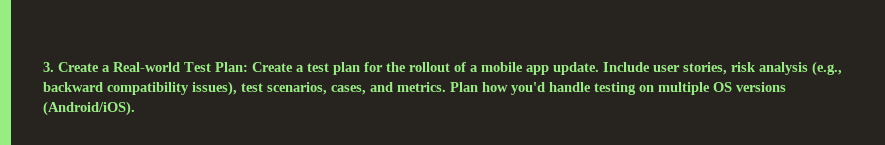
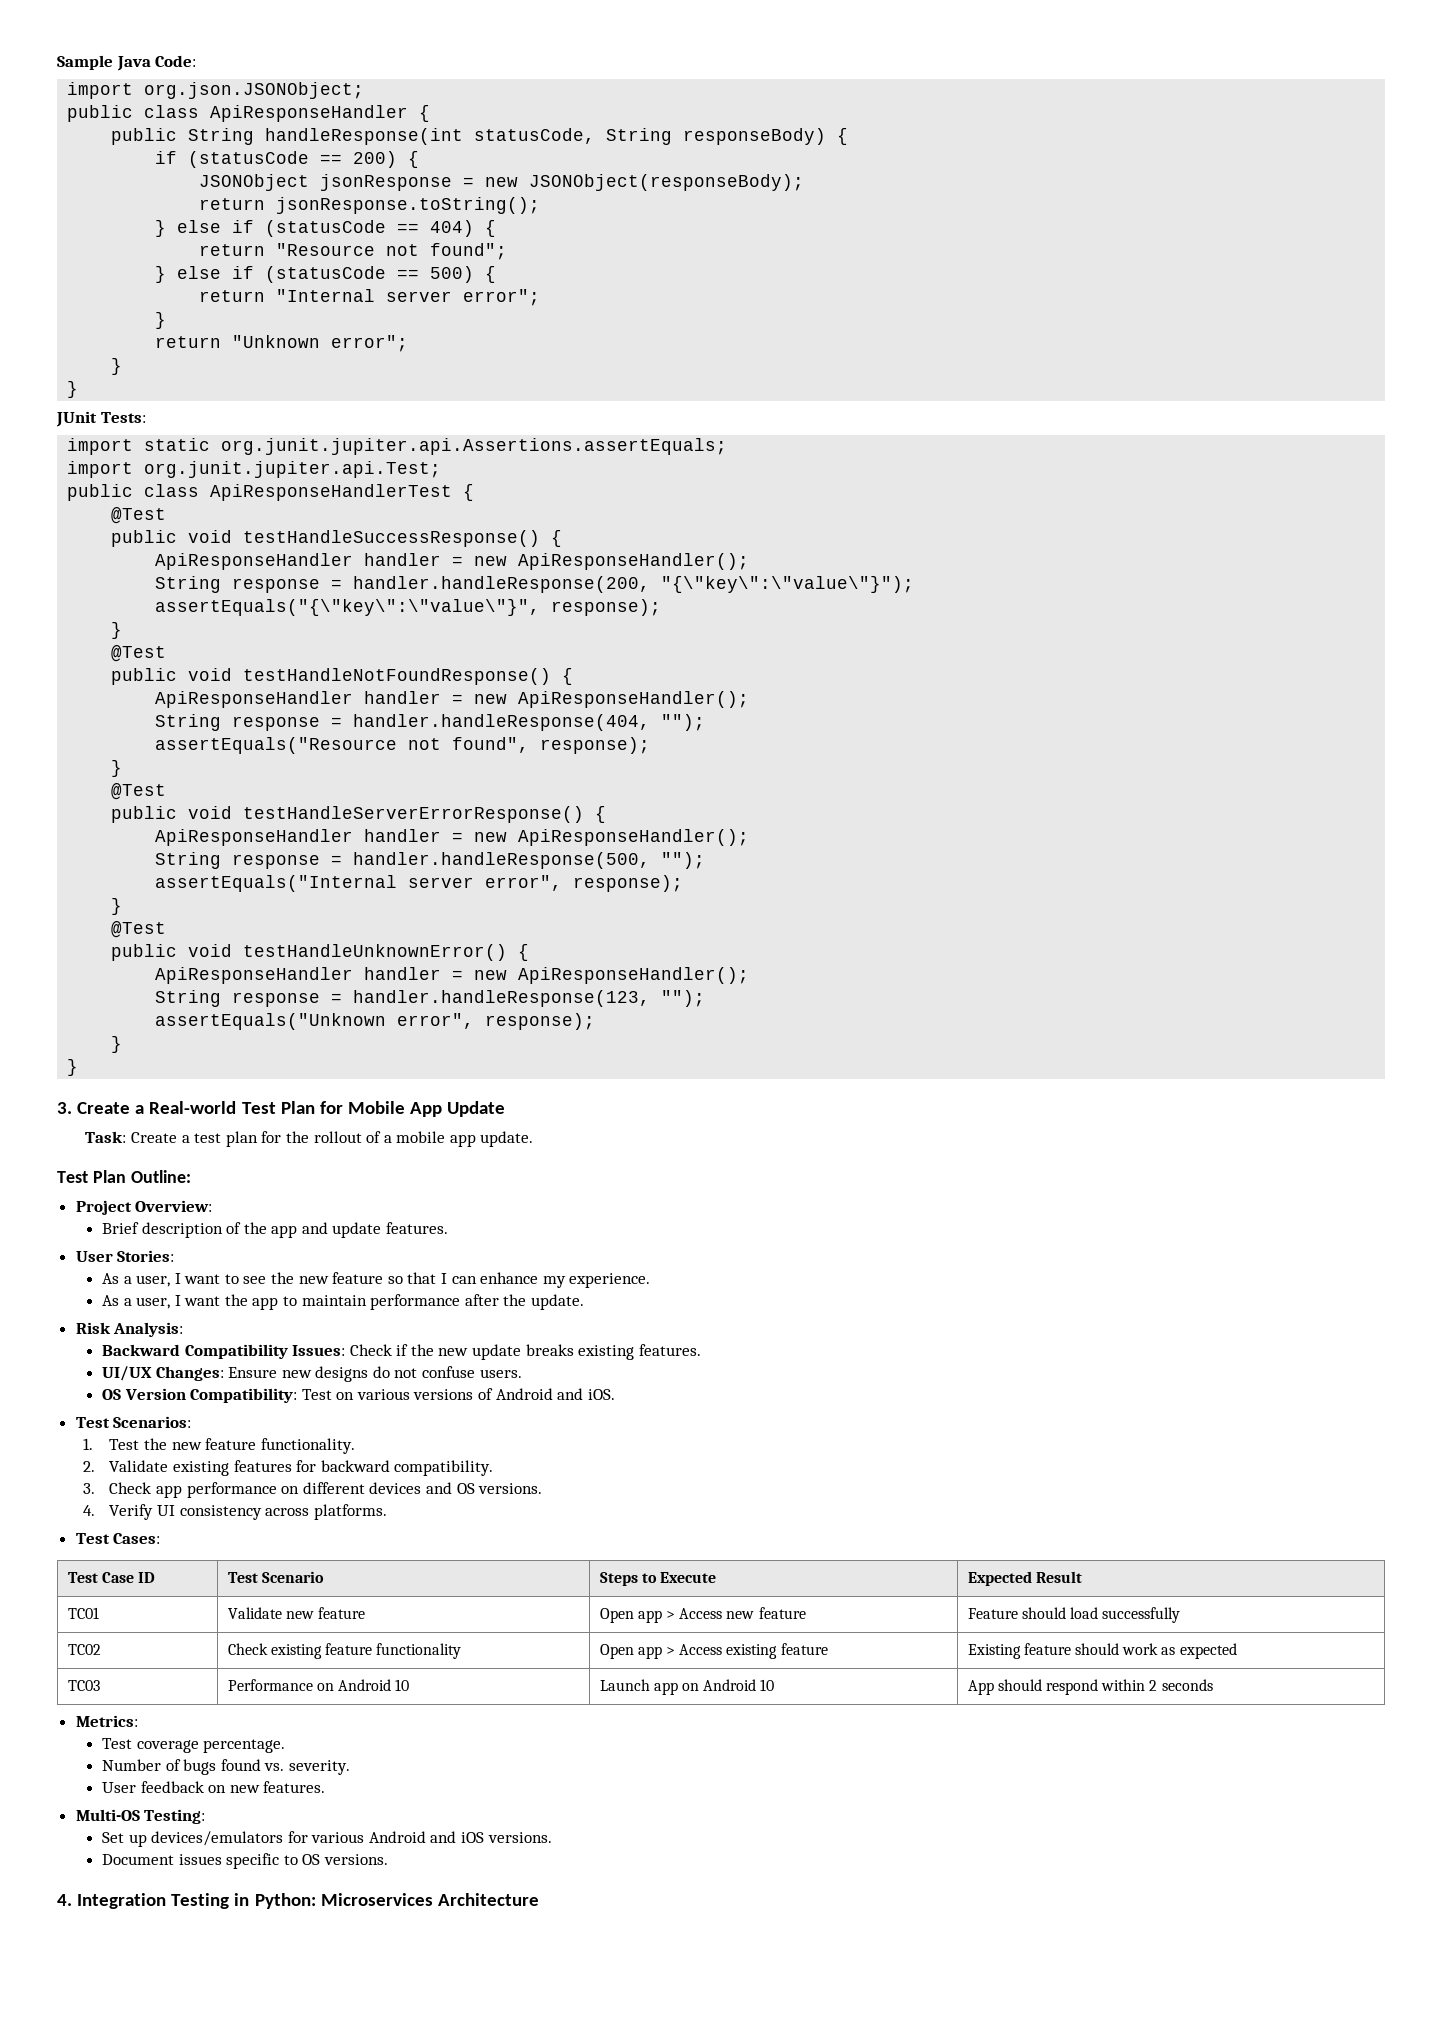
+ Sample Java Code:
+ import org.json.JSONObject;
+ public class ApiResponseHandler {
+ public String handleResponse(int statusCode, String responseBody) {
+ if (statusCode == 200) {
+ JSONObject jsonResponse = new JSONObject(responseBody);
+ return jsonResponse.toString();
+ } else if (statusCode == 404) {
+ return "Resource not found";
+ } else if (statusCode == 500) {
+ return "Internal server error";
+ }
+ return "Unknown error";
+ }
+ }
+ JUnit Tests:
+ import static org.junit.jupiter.api.Assertions.assertEquals;
+ import org.junit.jupiter.api.Test;
+ public class ApiResponseHandlerTest {
+ @Test
+ public void testHandleSuccessResponse() {
+ ApiResponseHandler handler = new ApiResponseHandler();
+ String response = handler.handleResponse(200, "{\"key\":\"value\"}");
+ assertEquals("{\"key\":\"value\"}", response);
+ }
+ @Test
+ public void testHandleNotFoundResponse() {
+ ApiResponseHandler handler = new ApiResponseHandler();
+ String response = handler.handleResponse(404, "");
+ assertEquals("Resource not found", response);
+ }
+ @Test
+ public void testHandleServerErrorResponse() {
+ ApiResponseHandler handler = new ApiResponseHandler();
+ String response = handler.handleResponse(500, "");
+ assertEquals("Internal server error", response);
+ }
+ @Test
+ public void testHandleUnknownError() {
+ ApiResponseHandler handler = new ApiResponseHandler();
+ String response = handler.handleResponse(123, "");
+ assertEquals("Unknown error", response);
+ }
+ }
- 3. Create a Real-world Test Plan: Create a test plan for the rollout of a mobile app update. Include user stories, risk analysis (e.g., backward compatibility issues), test scenarios, cases, and metrics. Plan how you'd handle testing on multiple OS versions (Android/iOS).
+ 3. Create a Real-world Test Plan for Mobile App Update
+ Task: Create a test plan for the rollout of a mobile app update.
+ Test Plan Outline:
+ Project Overview:
+ Brief description of the app and update features.
+ User Stories:
+ As a user, I want to see the new feature so that I can enhance my experience.
+ As a user, I want the app to maintain performance after the update.
+ Risk Analysis:
+ Backward Compatibility Issues: Check if the new update breaks existing features.
+ UI/UX Changes: Ensure new designs do not confuse users.
+ OS Version Compatibility: Test on various versions of Android and iOS.
+ Test Scenarios:
+ 1. Test the new feature functionality.
+ 2. Validate existing features for backward compatibility.
+ 3. Check app performance on different devices and OS versions.
+ 4. Verify UI consistency across platforms.
+ Test Cases:
+ Test Case ID | Test Scenario | Steps to Execute | Expected Result
+ TC01 | Validate new feature | Open app > Access new feature | Feature should load successfully
+ TC02 | Check existing feature functionality | Open app > Access existing feature | Existing feature should work as expected
+ TC03 | Performance on Android 10 | Launch app on Android 10 | App should respond within 2 seconds
+ Metrics:
+ Test coverage percentage.
+ Number of bugs found vs. severity.
+ User feedback on new features.
+ Multi-OS Testing:
+ Set up devices/emulators for various Android and iOS versions.
+ Document issues specific to OS versions.
+ 4. Integration Testing in Python: Microservices Architecture

